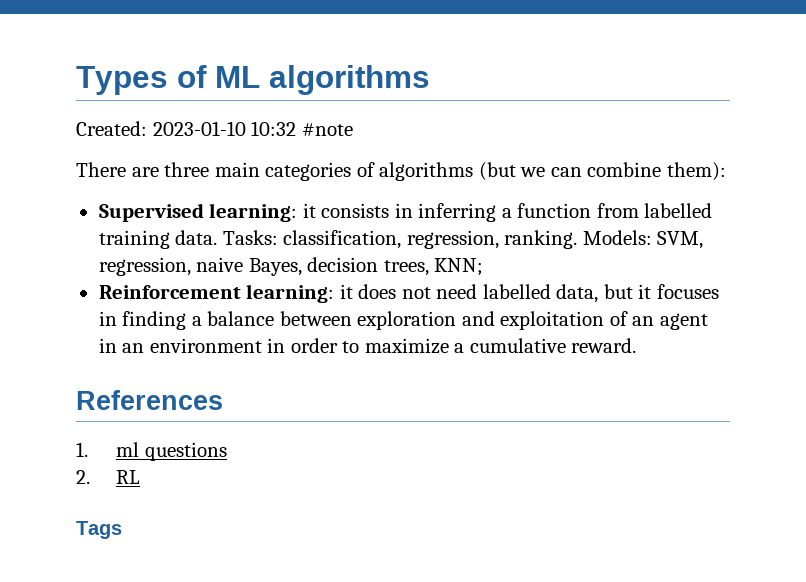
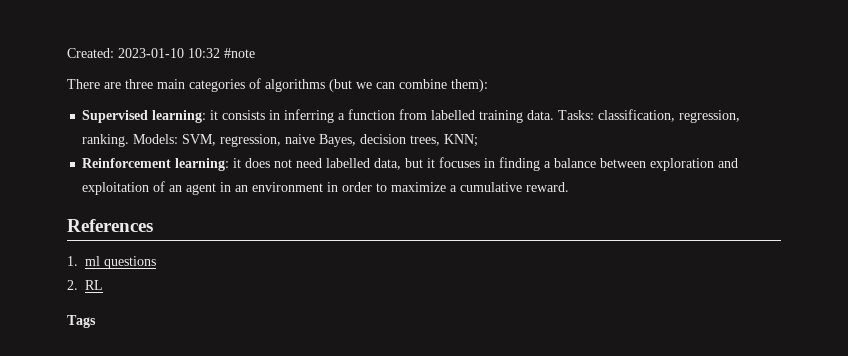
- Types of ML algorithms

